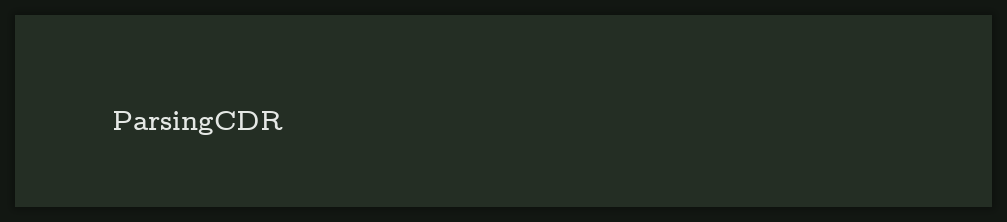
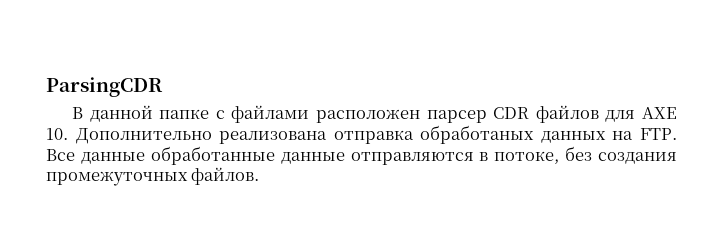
+ В данной папке с файлами расположен парсер CDR файлов для AXE 10. Дополнительно реализована отправка обработаных данных на FTP. Все данные обработанные данные отправляются в потоке, без создания промежуточных файлов.

